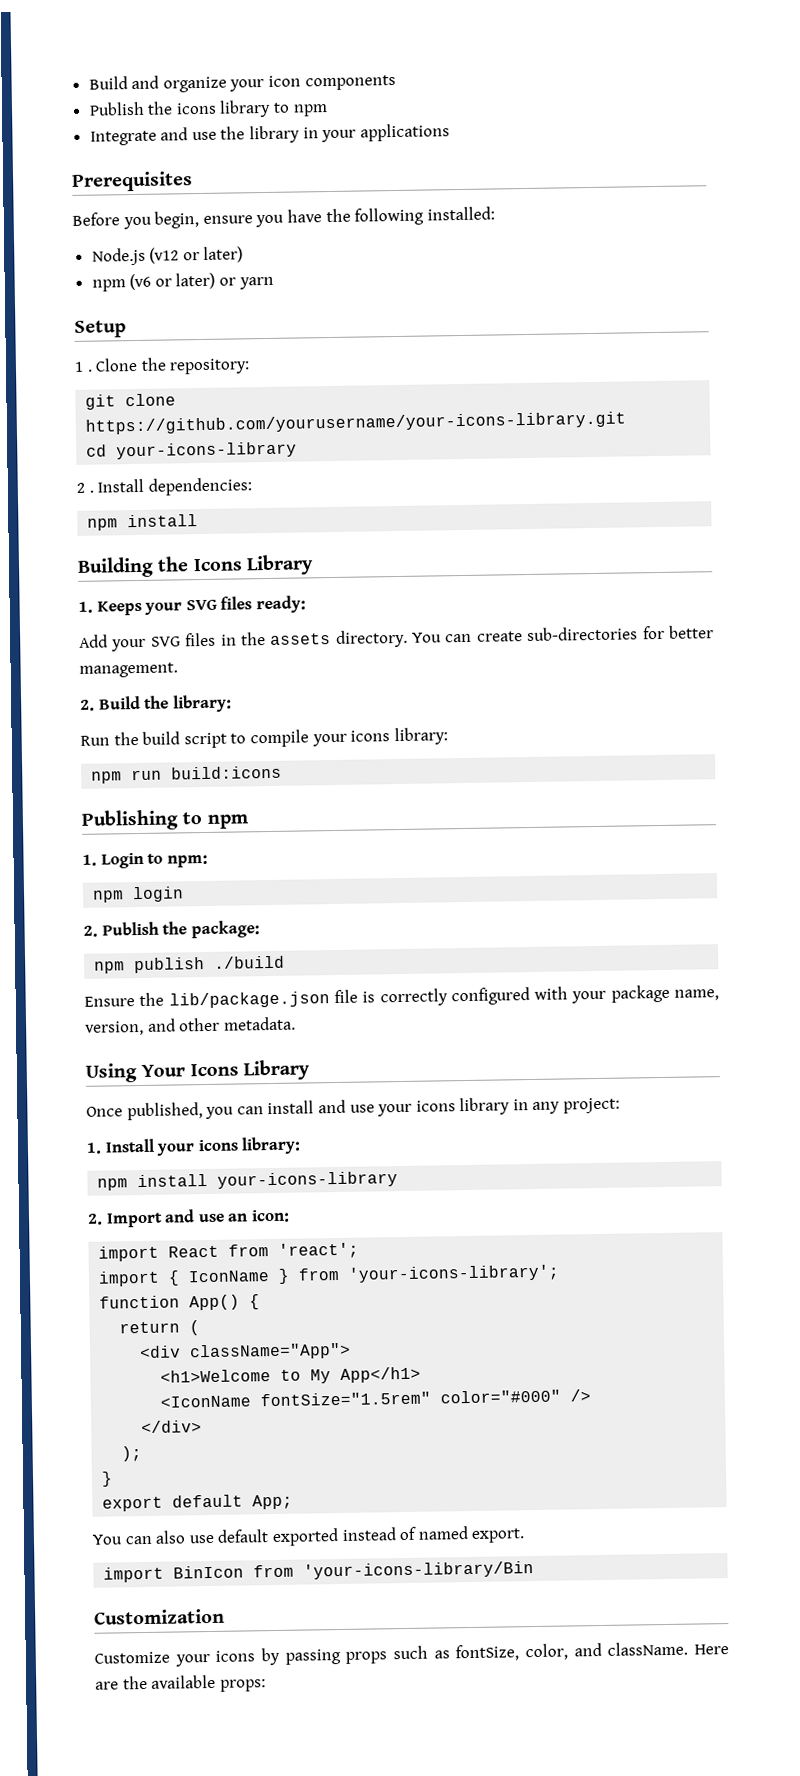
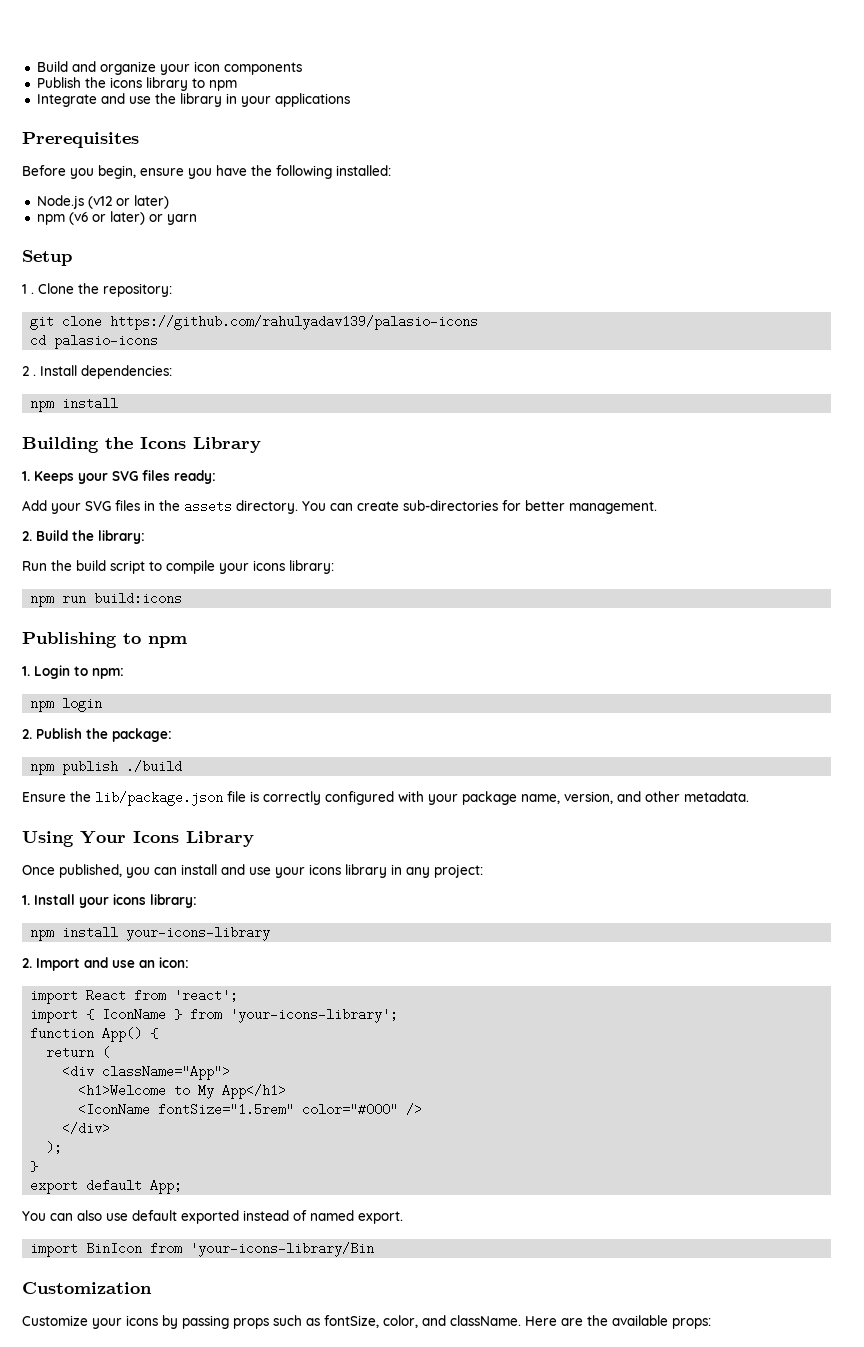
- git clone https://github.com/yourusername/your-icons-library.git
+ git clone https://github.com/rahulyadav139/palasio-icons
- cd your-icons-library
+ cd palasio-icons

